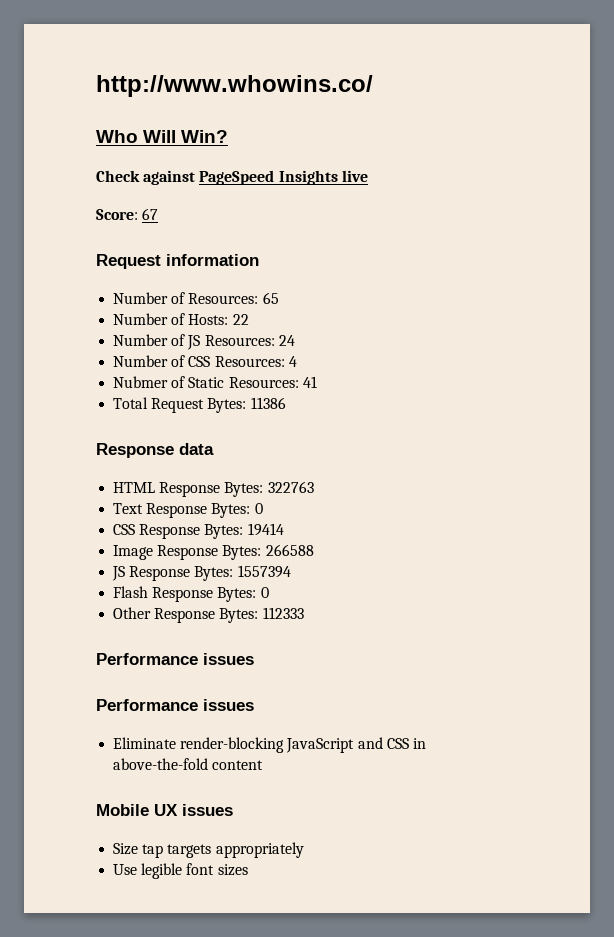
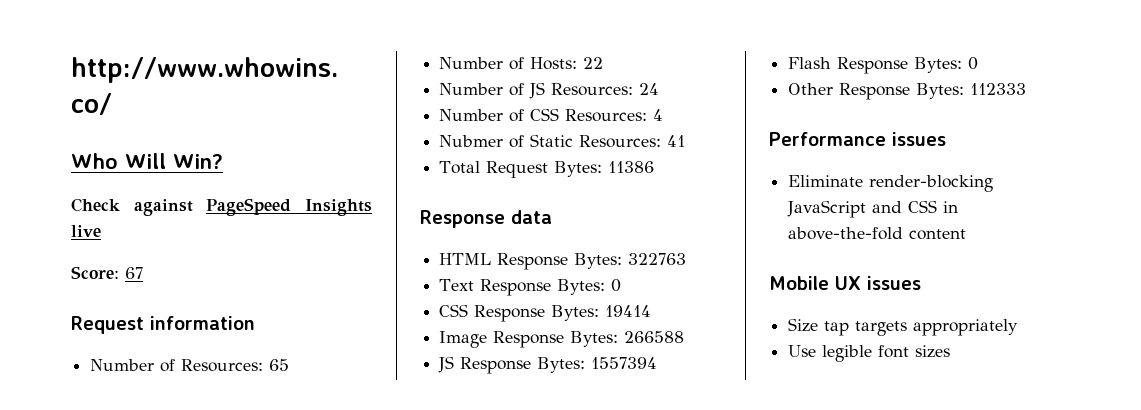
  Other Response Bytes: 112333
- Performance issues

